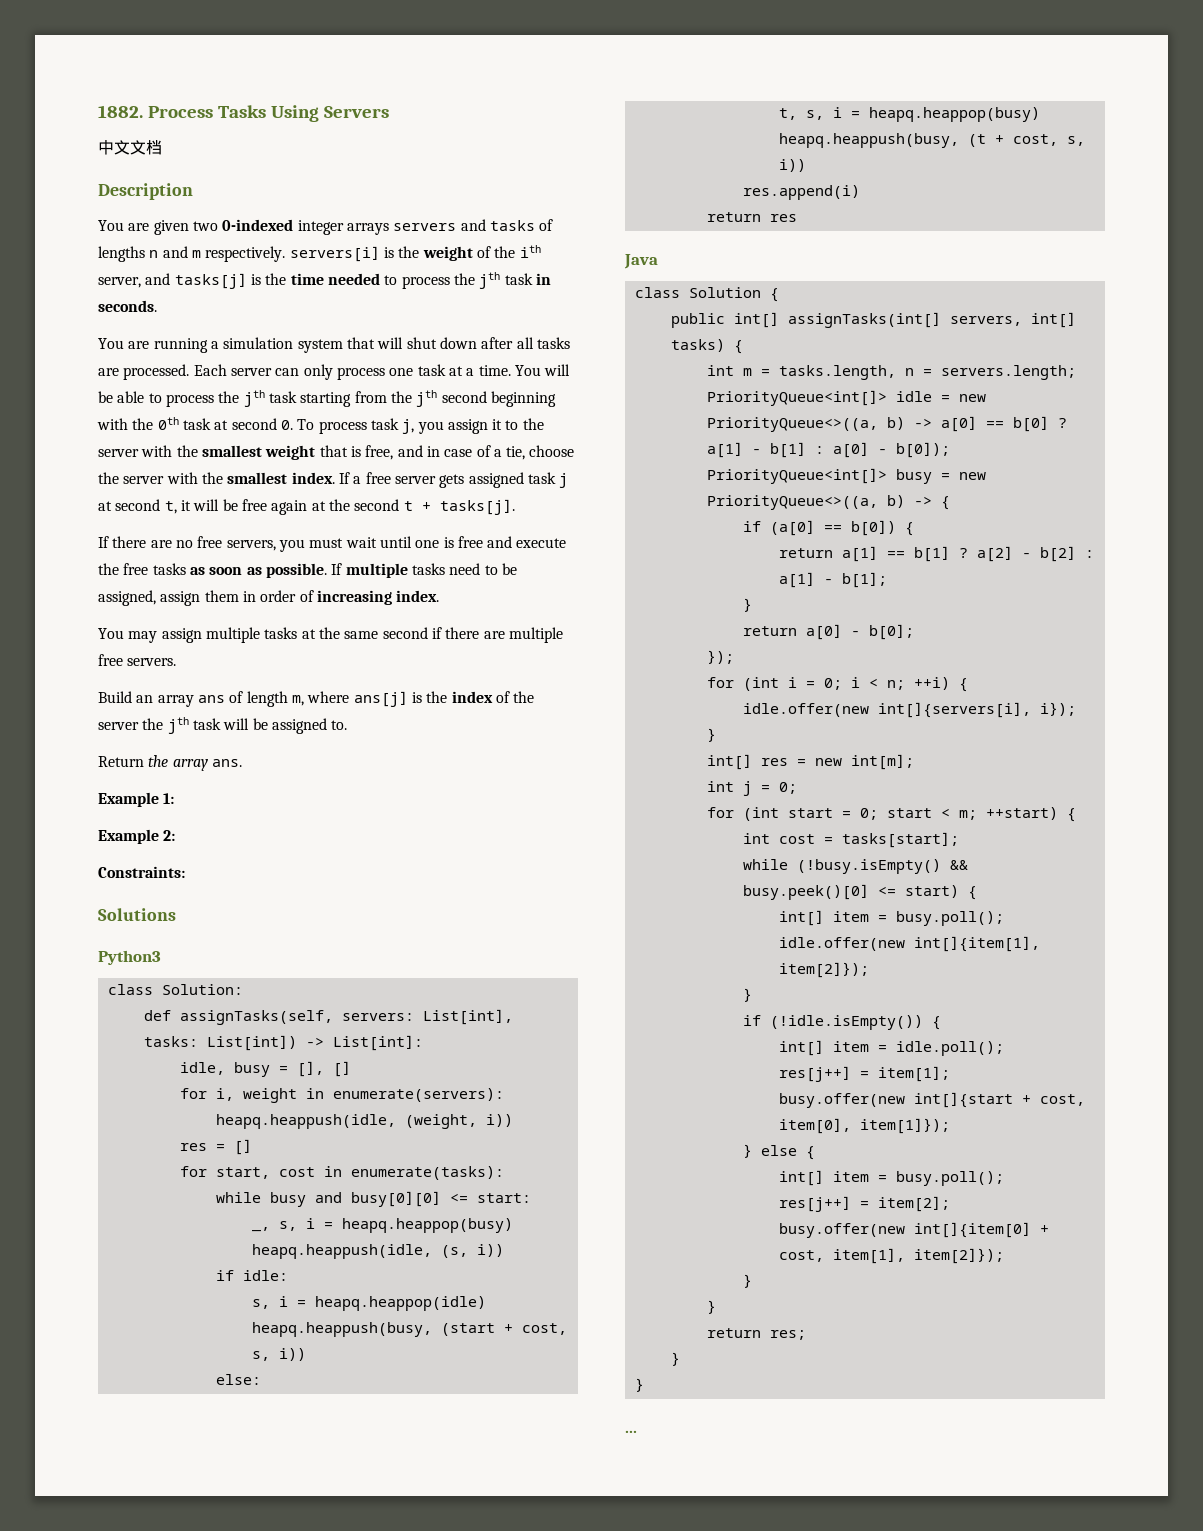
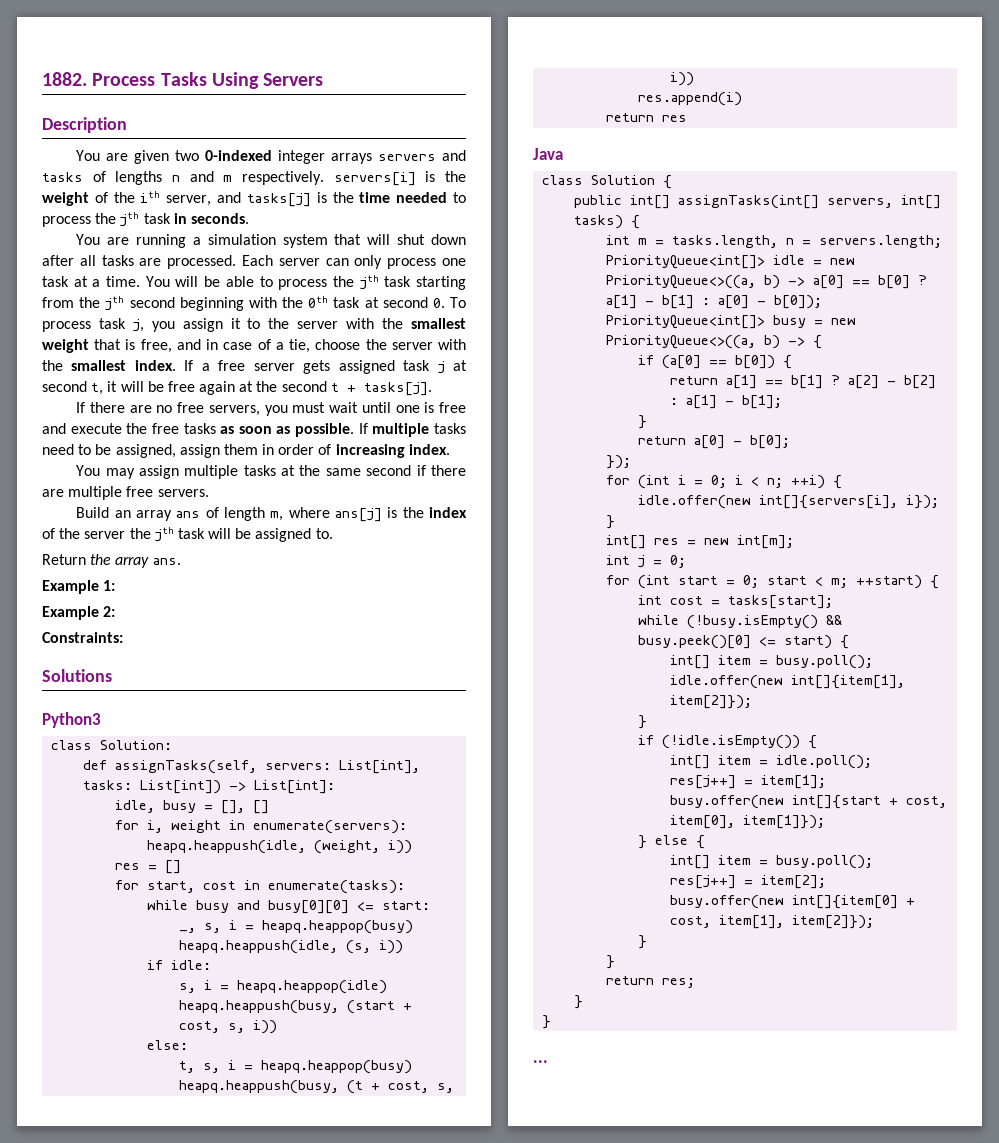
- 中文文档

